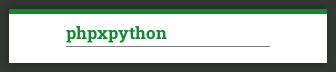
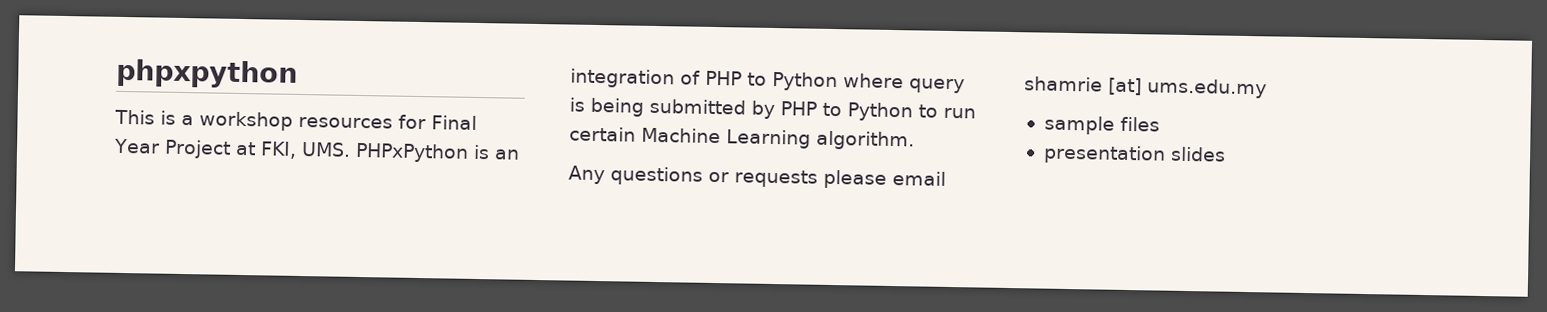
+ This is a workshop resources for Final Year Project at FKI, UMS. PHPxPython is an integration of PHP to Python where query is being submitted by PHP to Python to run certain Machine Learning algorithm.
+ Any questions or requests please email shamrie [at] ums.edu.my
+ sample files
+ presentation slides

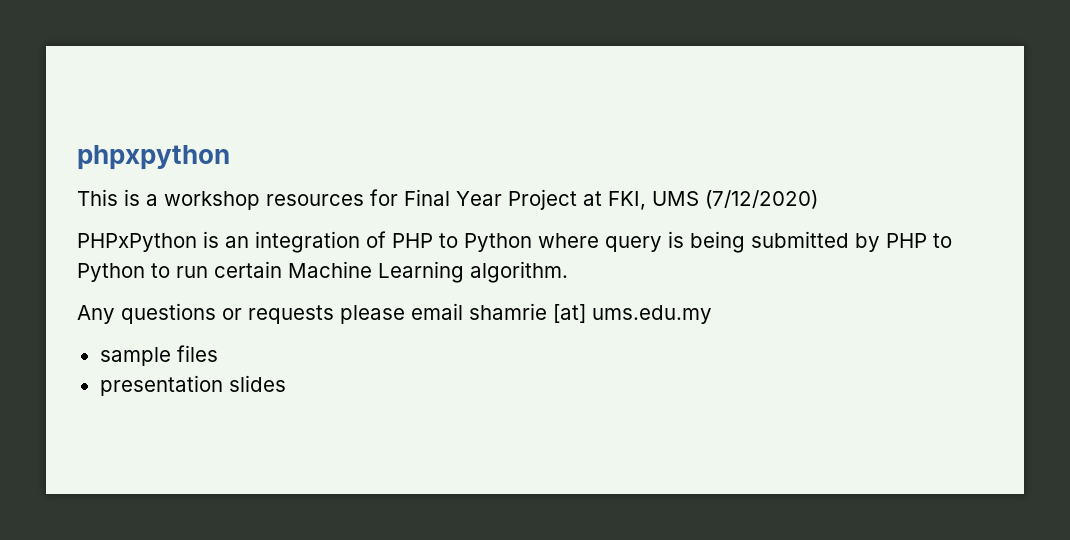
- This is a workshop resources for Final Year Project at FKI, UMS. PHPxPython is an integration of PHP to Python where query is being submitted by PHP to Python to run certain Machine Learning algorithm.
+ This is a workshop resources for Final Year Project at FKI, UMS (7/12/2020)
+ PHPxPython is an integration of PHP to Python where query is being submitted by PHP to Python to run certain Machine Learning algorithm.

